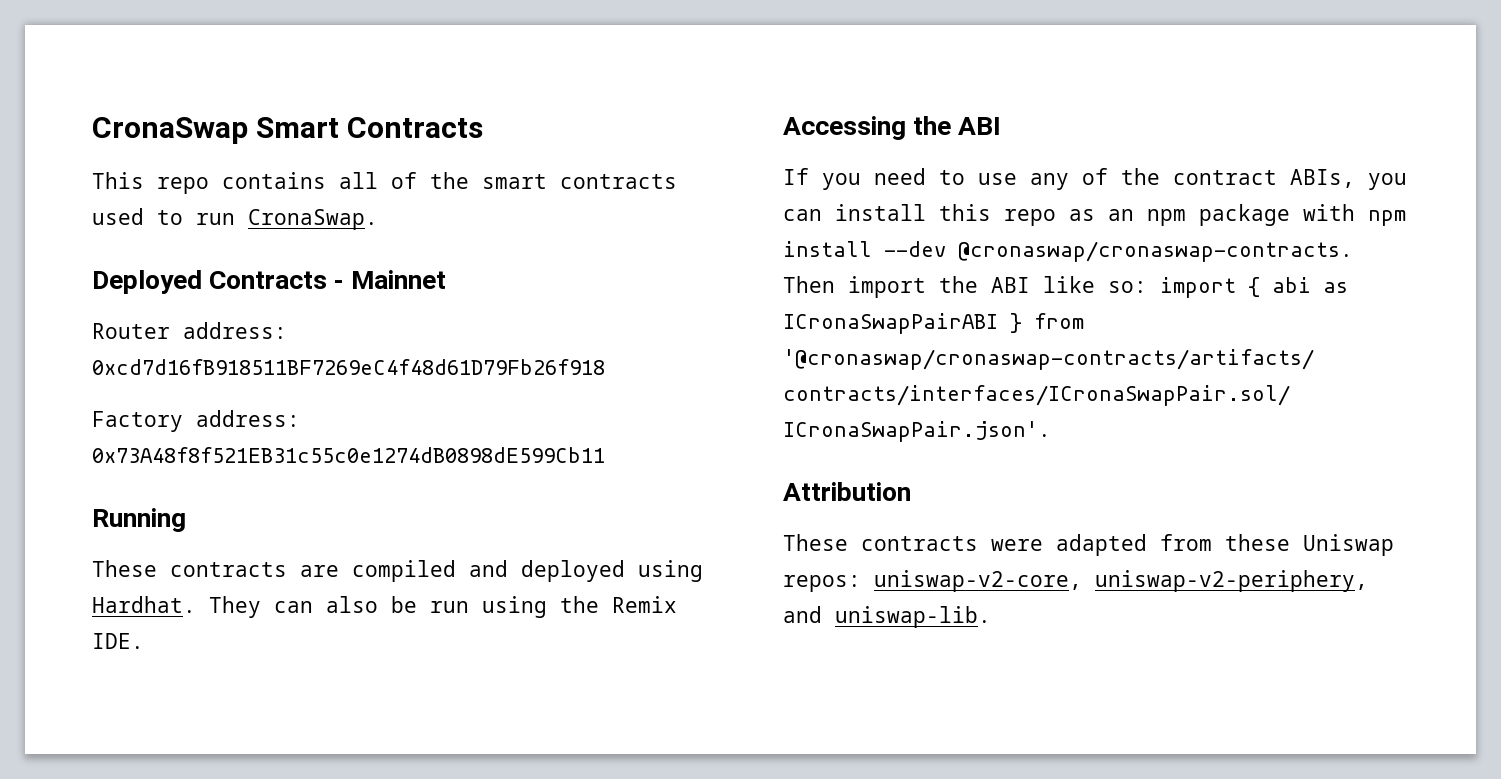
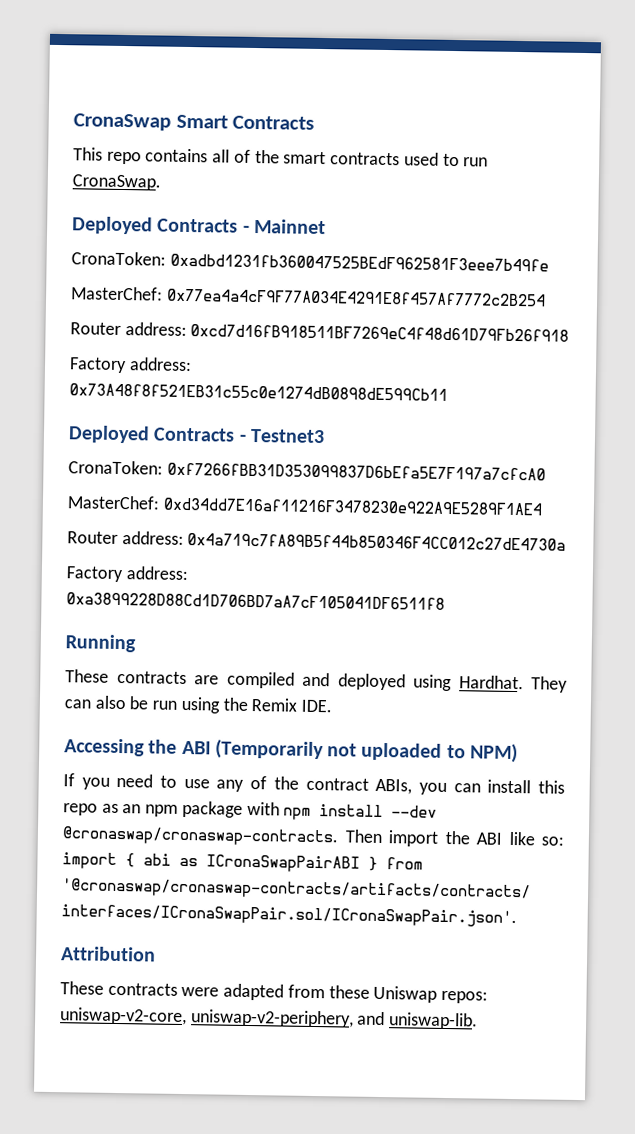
+ CronaToken: 0xadbd1231fb360047525BEdF962581F3eee7b49fe
+ MasterChef: 0x77ea4a4cF9F77A034E4291E8f457Af7772c2B254
+ Deployed Contracts - Testnet3
+ CronaToken: 0xf7266fBB31D353099837D6bEfa5E7F197a7cfcA0
+ MasterChef: 0xd34dd7E16af11216F3478230e922A9E5289F1AE4
+ Router address: 0x4a719c7fA89B5f44b850346F4CC012c27dE4730a
+ Factory address: 0xa3899228D88Cd1D706BD7aA7cF105041DF6511f8
- Accessing the ABI
+ Accessing the ABI (Temporarily not uploaded to NPM)

